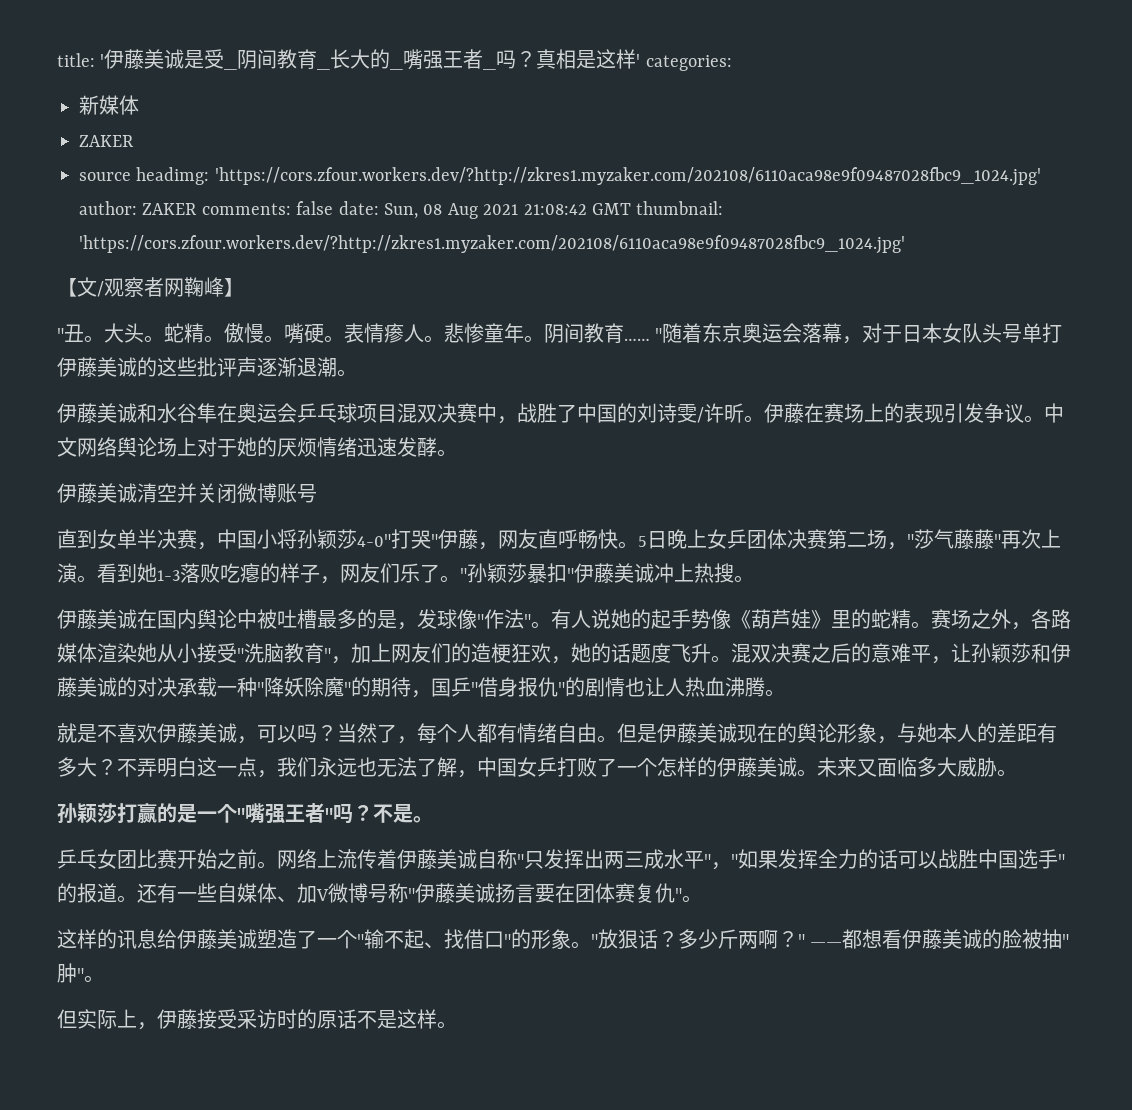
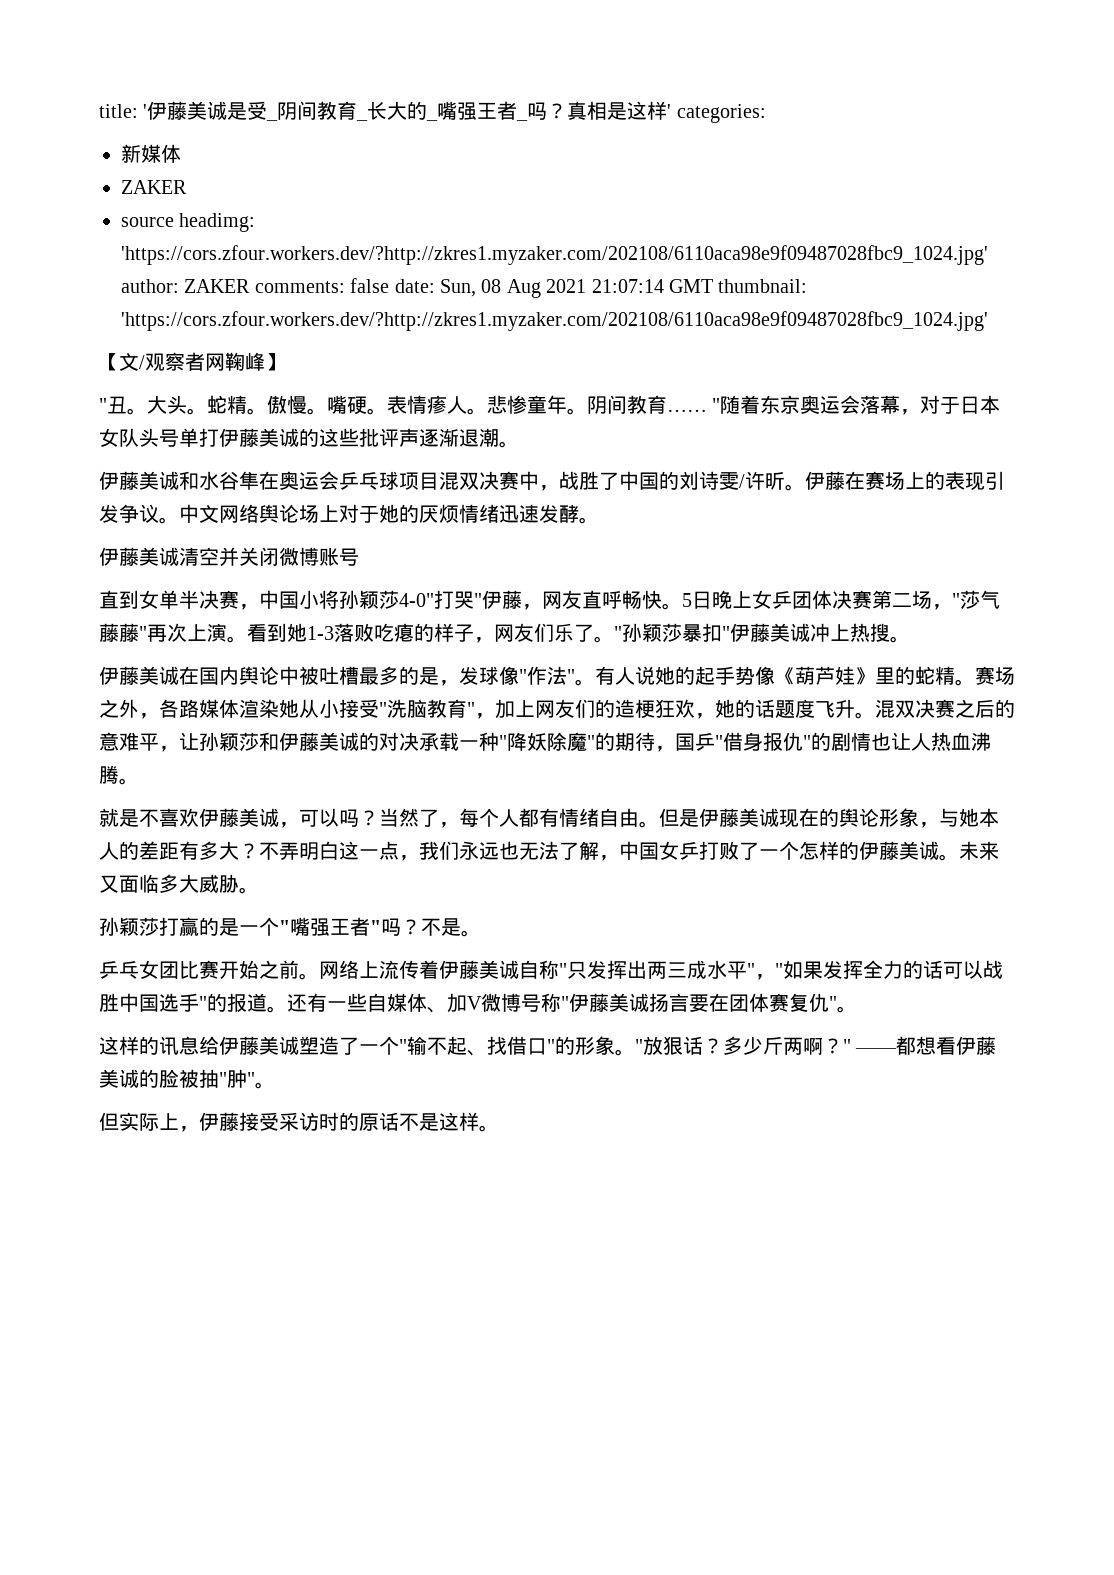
- source headimg: 'https://cors.zfour.workers.dev/?http://zkres1.myzaker.com/202108/6110aca98e9f09487028fbc9_1024.jpg' author: ZAKER comments: false date: Sun, 08 Aug 2021 21:08:42 GMT thumbnail: 'https://cors.zfour.workers.dev/?http://zkres1.myzaker.com/202108/6110aca98e9f09487028fbc9_1024.jpg'
+ source headimg: 'https://cors.zfour.workers.dev/?http://zkres1.myzaker.com/202108/6110aca98e9f09487028fbc9_1024.jpg' author: ZAKER comments: false date: Sun, 08 Aug 2021 21:07:14 GMT thumbnail: 'https://cors.zfour.workers.dev/?http://zkres1.myzaker.com/202108/6110aca98e9f09487028fbc9_1024.jpg'

